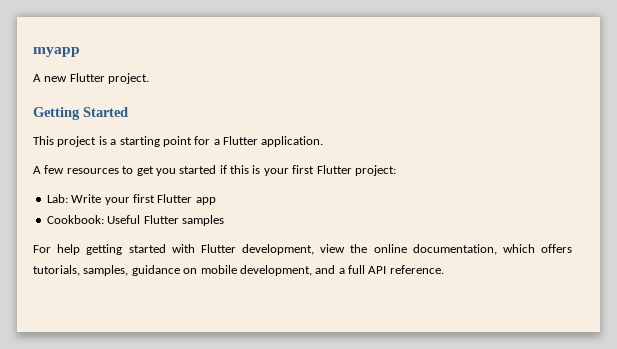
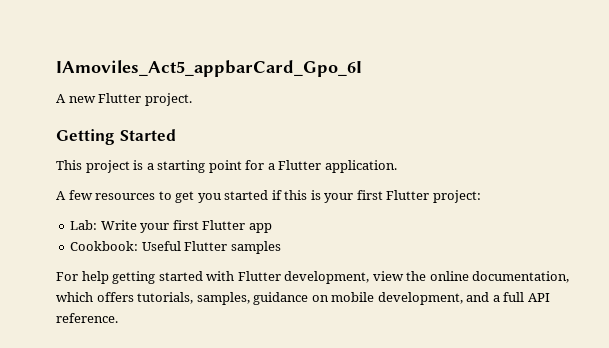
- myapp
+ IAmoviles_Act5_appbarCard_Gpo_6I

